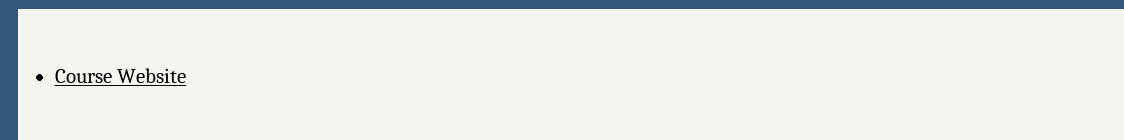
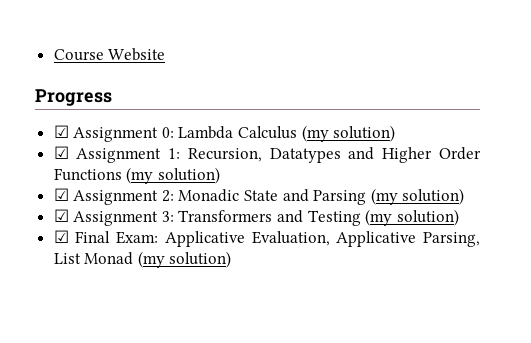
+ Progress
+ ☑ Assignment 0: Lambda Calculus (my solution)
+ ☑ Assignment 1: Recursion, Datatypes and Higher Order Functions (my solution)
+ ☑ Assignment 2: Monadic State and Parsing (my solution)
+ ☑ Assignment 3: Transformers and Testing (my solution)
+ ☑ Final Exam: Applicative Evaluation, Applicative Parsing, List Monad (my solution)

